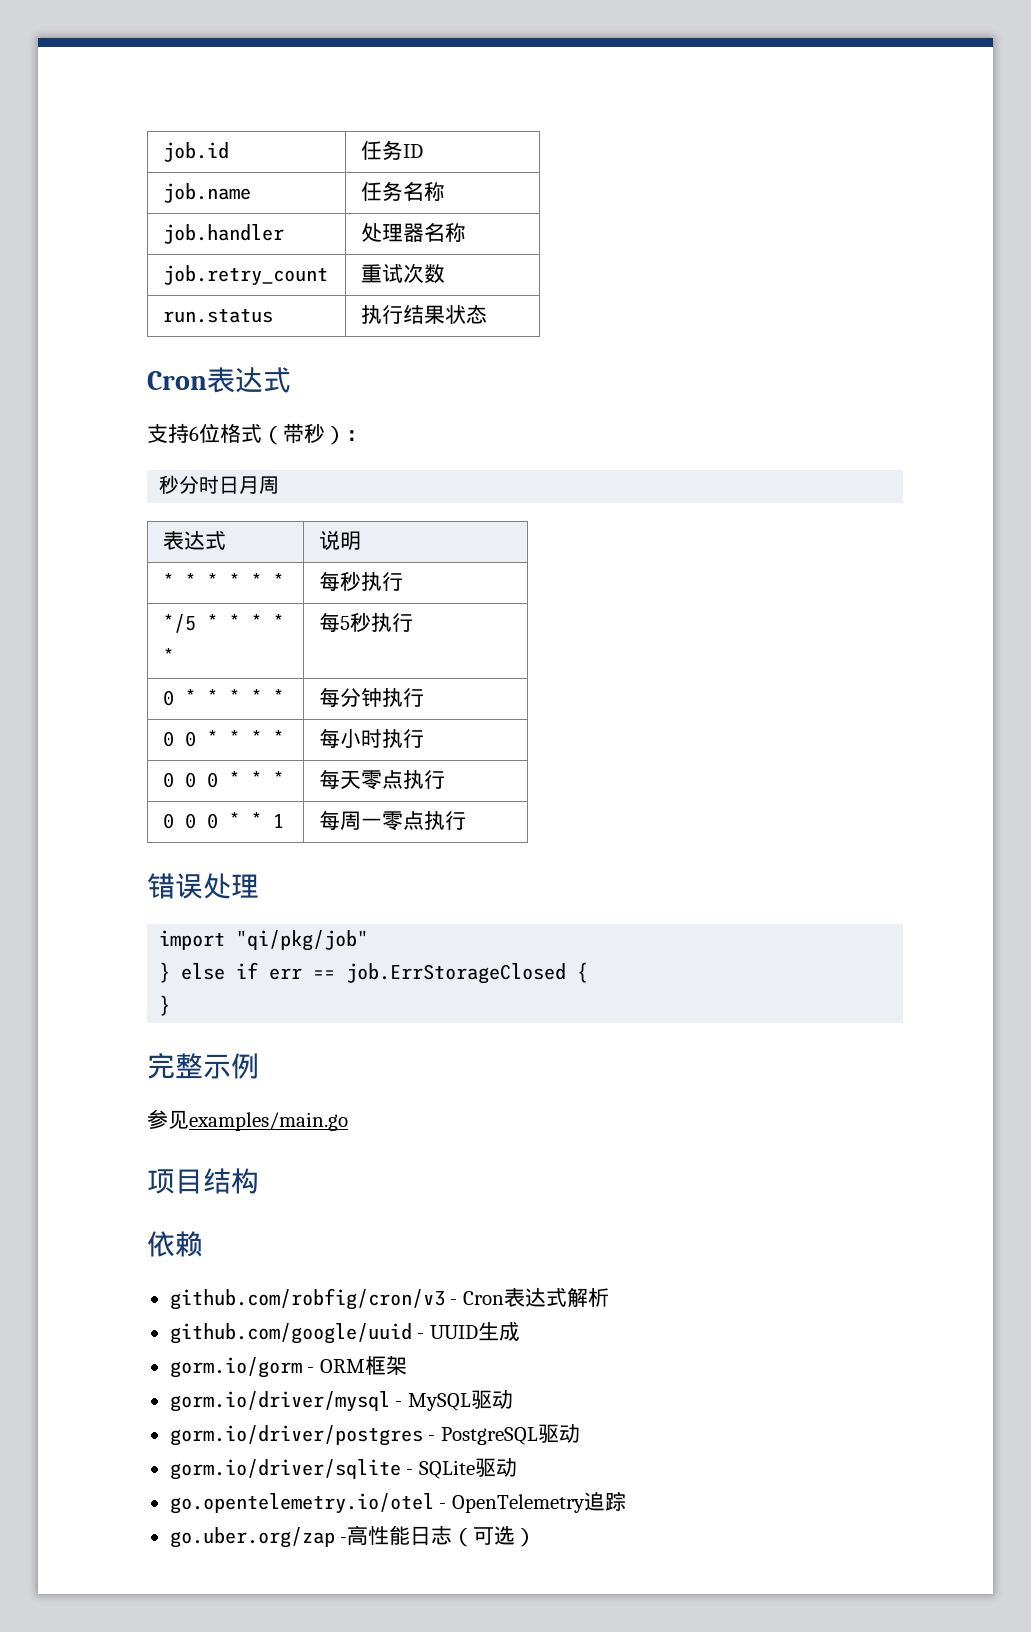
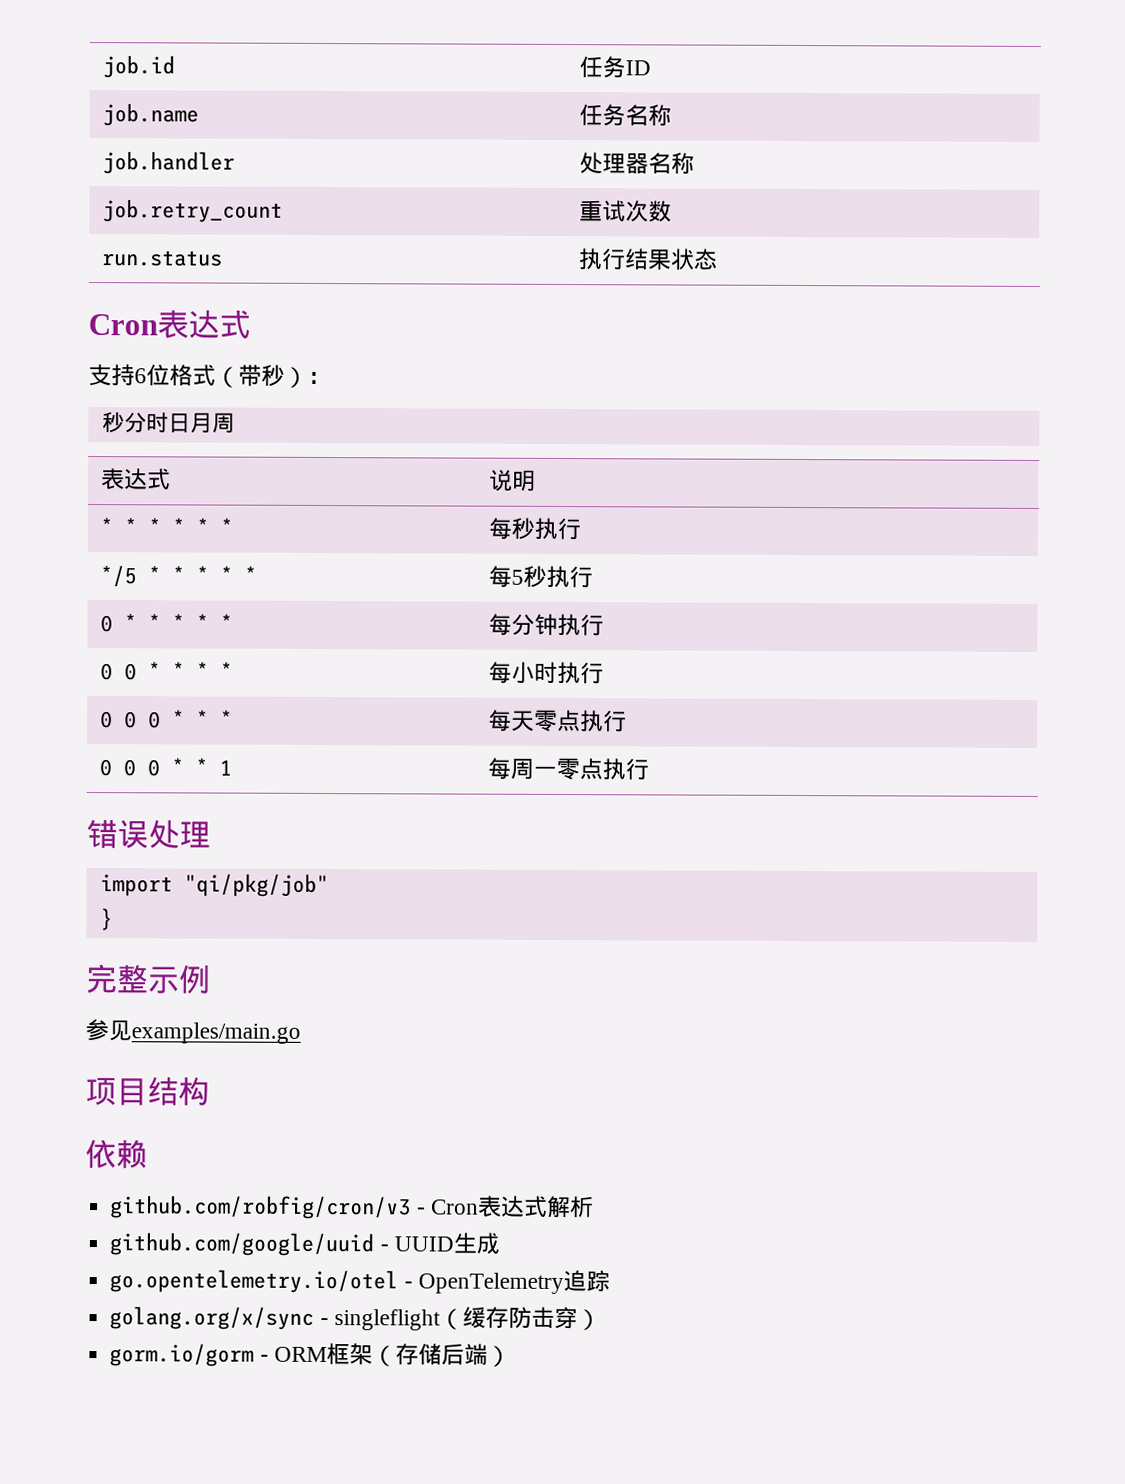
- } else if err == job.ErrStorageClosed {
- gorm.io/gorm - ORM框架
- gorm.io/driver/mysql - MySQL驱动
- gorm.io/driver/postgres - PostgreSQL驱动
- gorm.io/driver/sqlite - SQLite驱动
  go.opentelemetry.io/otel - OpenTelemetry追踪
- go.uber.org/zap -高性能日志（可选）
+ golang.org/x/sync - singleflight（缓存防击穿）
+ gorm.io/gorm - ORM框架（存储后端）

